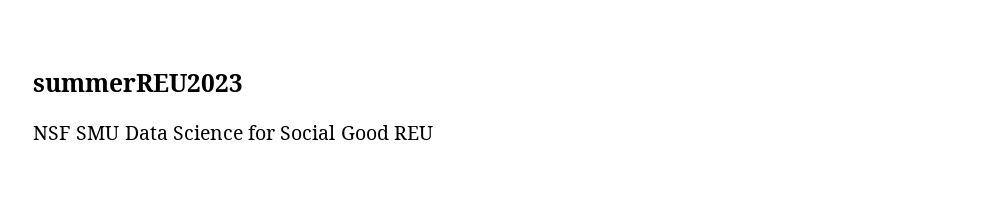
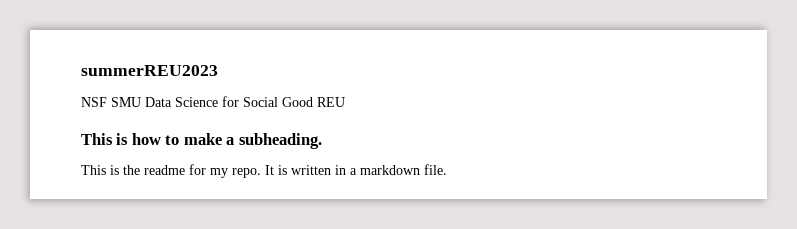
+ This is how to make a subheading.
+ This is the readme for my repo. It is written in a markdown file.

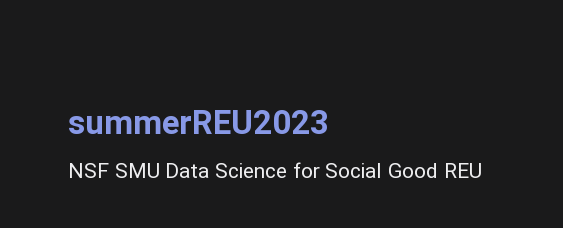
- This is how to make a subheading.
- This is the readme for my repo. It is written in a markdown file.

